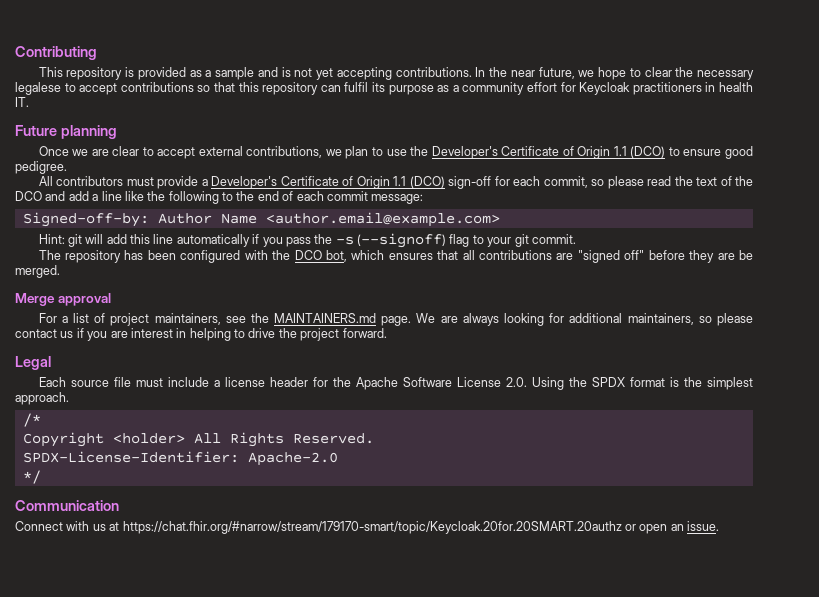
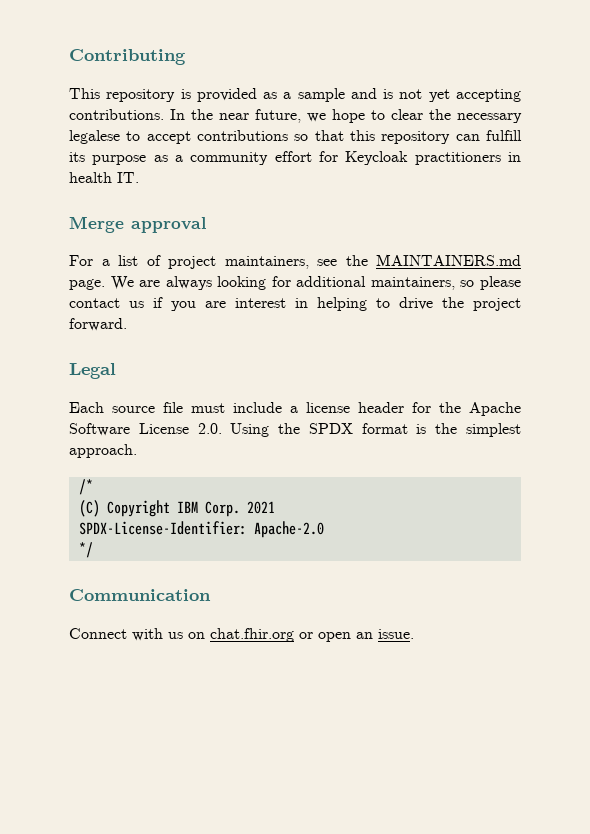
- In the near future, we hope to clear the necessary legalese to accept contributions so that this repository can fulfil its purpose as a community effort for Keycloak practitioners in health IT.
+ In the near future, we hope to clear the necessary legalese to accept contributions so that this repository can fulfill its purpose as a community effort for Keycloak practitioners in health IT.
- Future planning
- Once we are clear to accept external contributions, we plan to use the Developer's Certificate of Origin 1.1 (DCO) to ensure good pedigree.
- All contributors must provide a Developer's Certificate of Origin 1.1 (DCO) sign-off for each commit, so please read the text of the DCO and add a line like the following to the end of each commit message:
- Signed-off-by: Author Name <author.email@example.com>
- Hint: git will add this line automatically if you pass the -s (--signoff) flag to your git commit.
- The repository has been configured with the DCO bot, which ensures that all contributions are "signed off" before they are be merged.
- Copyright <holder> All Rights Reserved.
+ (C) Copyright IBM Corp. 2021
- Connect with us at https://chat.fhir.org/#narrow/stream/179170-smart/topic/Keycloak.20for.20SMART.20authz or open an issue.
+ Connect with us on chat.fhir.org or open an issue.

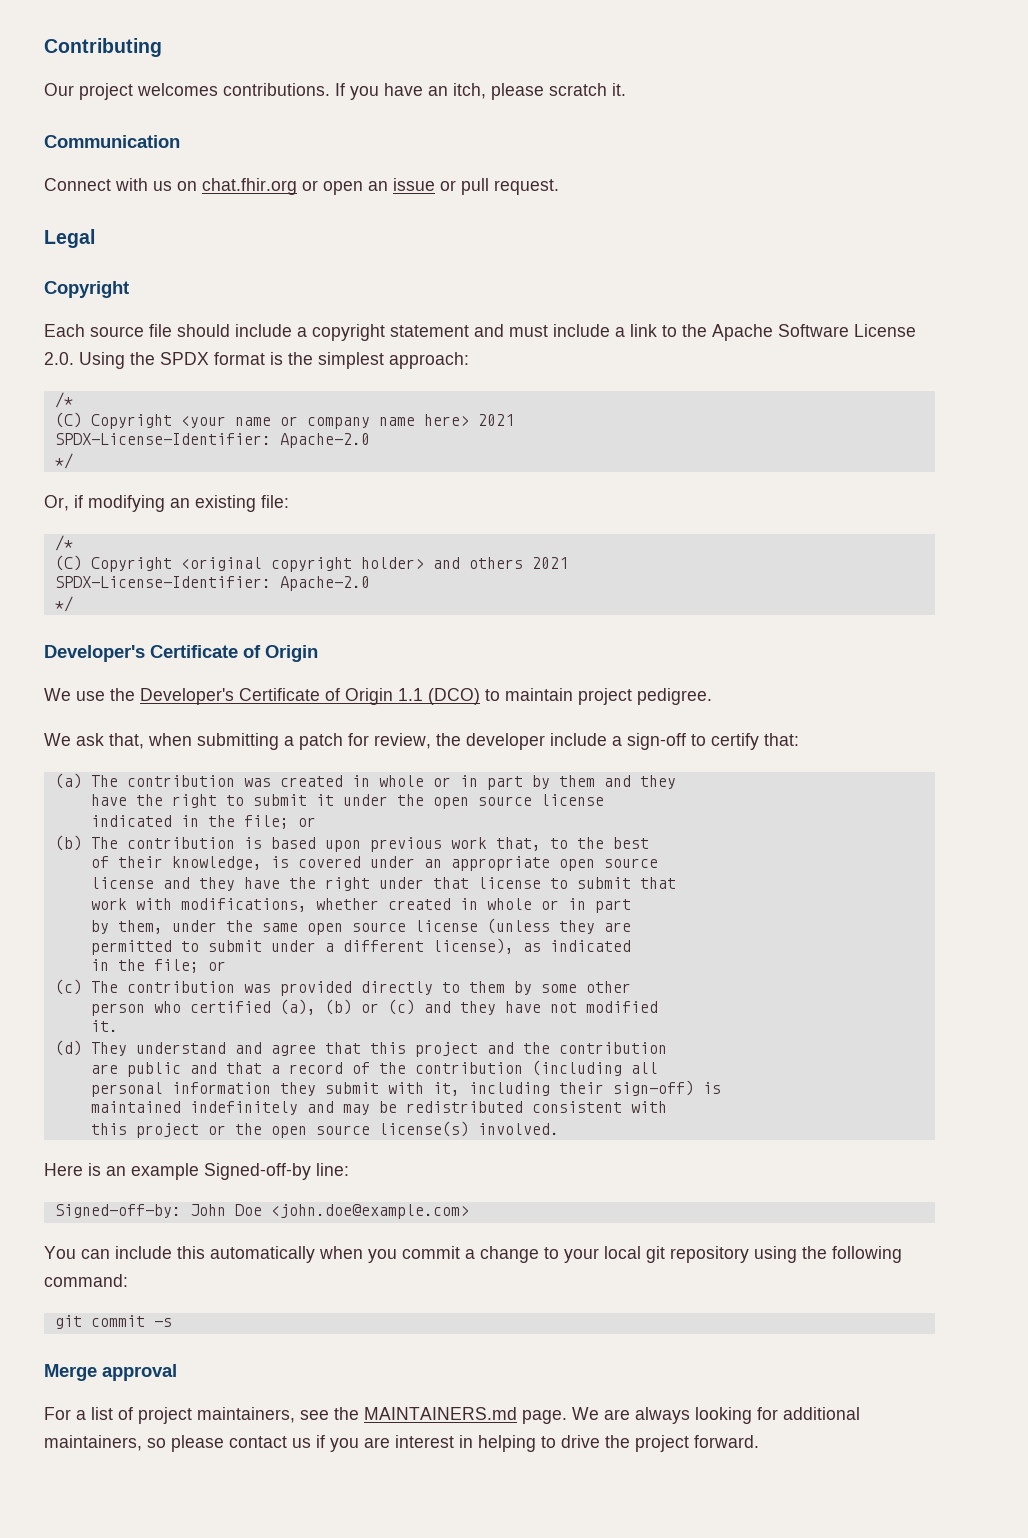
- This repository is provided as a sample and is not yet accepting contributions. In the near future, we hope to clear the necessary legalese to accept contributions so that this repository can fulfill its purpose as a community effort for Keycloak practitioners in health IT.
+ Our project welcomes contributions. If you have an itch, please scratch it.
+ Communication
+ Connect with us on chat.fhir.org or open an issue or pull request.
+ Legal
+ Copyright
+ Each source file should include a copyright statement and must include a link to the Apache Software License 2.0. Using the SPDX format is the simplest approach:
+ /*
+ (C) Copyright <your name or company name here> 2021
+ SPDX-License-Identifier: Apache-2.0
+ */
+ Or, if modifying an existing file:
+ /*
+ (C) Copyright <original copyright holder> and others 2021
+ SPDX-License-Identifier: Apache-2.0
+ */
+ Developer's Certificate of Origin
+ We use the Developer's Certificate of Origin 1.1 (DCO) to maintain project pedigree.
+ We ask that, when submitting a patch for review, the developer include a sign-off to certify that:
+ (a) The contribution was created in whole or in part by them and they
+ have the right to submit it under the open source license
+ indicated in the file; or
+ (b) The contribution is based upon previous work that, to the best
+ of their knowledge, is covered under an appropriate open source
+ license and they have the right under that license to submit that
+ work with modifications, whether created in whole or in part
+ by them, under the same open source license (unless they are
+ permitted to submit under a different license), as indicated
+ in the file; or
+ (c) The contribution was provided directly to them by some other
+ person who certified (a), (b) or (c) and they have not modified
+ it.
+ (d) They understand and agree that this project and the contribution
+ are public and that a record of the contribution (including all
+ personal information they submit with it, including their sign-off) is
+ maintained indefinitely and may be redistributed consistent with
+ this project or the open source license(s) involved.
+ Here is an example Signed-off-by line:
+ Signed-off-by: John Doe <john.doe@example.com>
+ You can include this automatically when you commit a change to your local git repository using the following command:
+ git commit -s
- Legal
- Each source file must include a license header for the Apache Software License 2.0. Using the SPDX format is the simplest approach.
- /*
- (C) Copyright IBM Corp. 2021
- SPDX-License-Identifier: Apache-2.0
- */
- Communication
- Connect with us on chat.fhir.org or open an issue.

